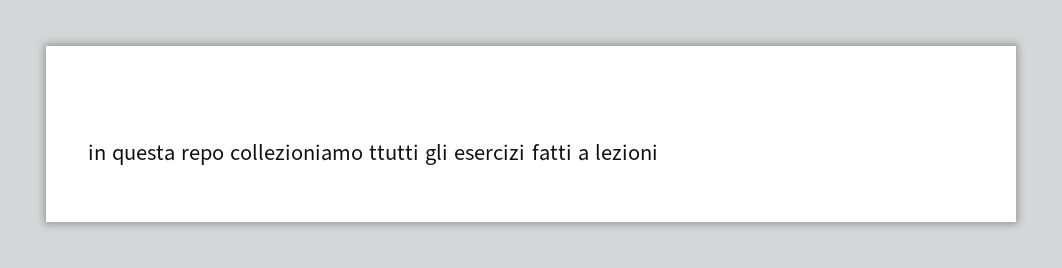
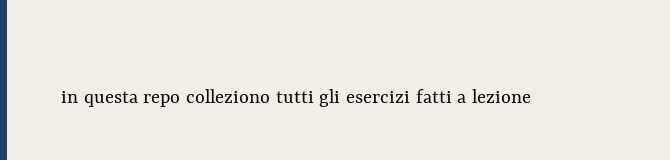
- in questa repo collezioniamo ttutti gli esercizi fatti a lezioni
+ in questa repo colleziono tutti gli esercizi fatti a lezione

